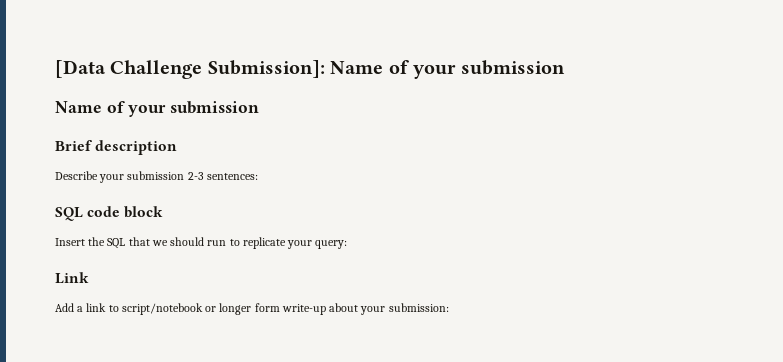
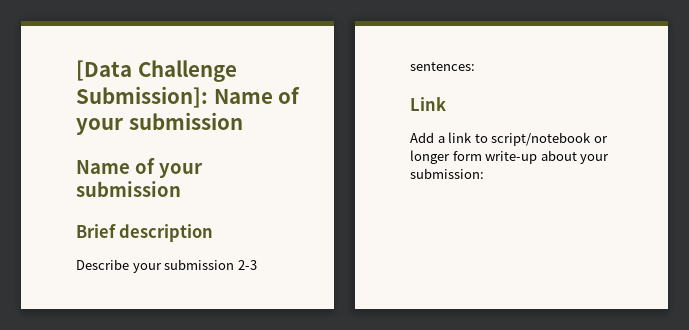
- SQL code block
- Insert the SQL that we should run to replicate your query:

